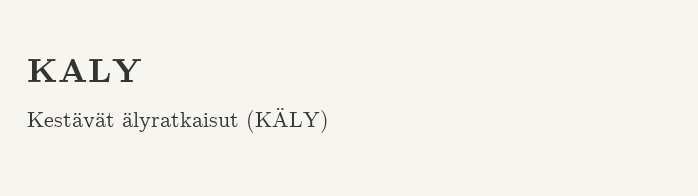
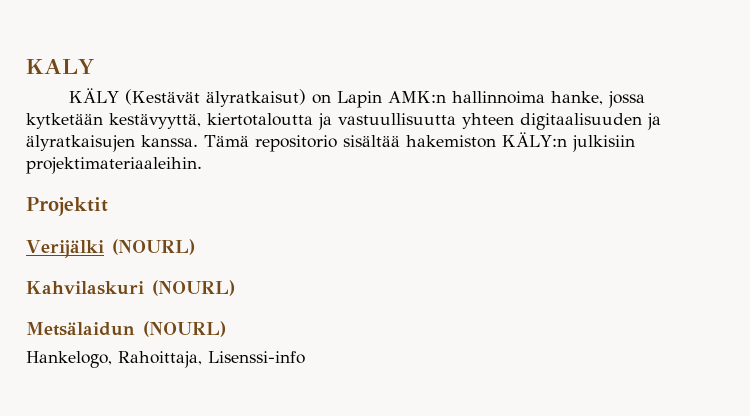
- Kestävät älyratkaisut (KÄLY)
+ KÄLY (Kestävät älyratkaisut) on Lapin AMK:n hallinnoima hanke, jossa kytketään kestävyyttä, kiertotaloutta ja vastuullisuutta yhteen digitaalisuuden ja älyratkaisujen kanssa. Tämä repositorio sisältää hakemiston KÄLY:n julkisiin projektimateriaaleihin.
+ Projektit
+ Verijälki (NOURL)
+ Kahvilaskuri (NOURL)
+ Metsälaidun (NOURL)
+ Hankelogo, Rahoittaja, Lisenssi-info

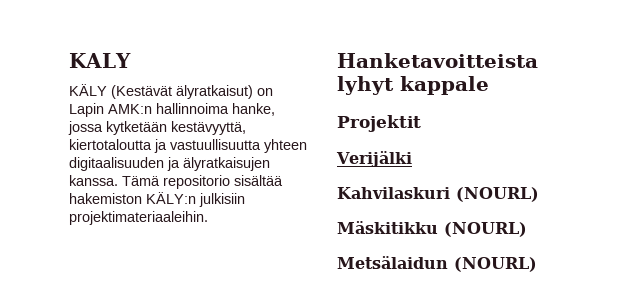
+ Hanketavoitteista lyhyt kappale
- Verijälki (NOURL)
+ Verijälki
+ Mäskitikku (NOURL)
- Hankelogo, Rahoittaja, Lisenssi-info

